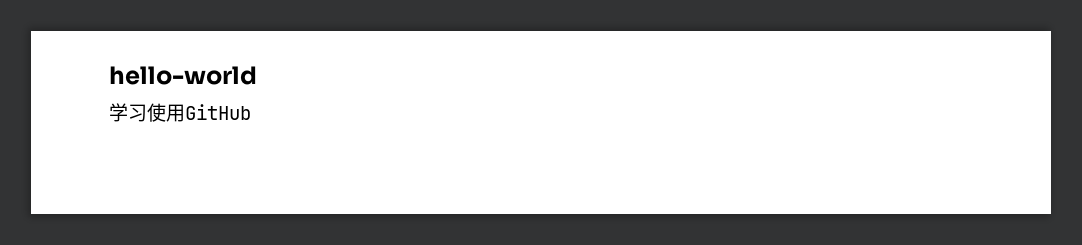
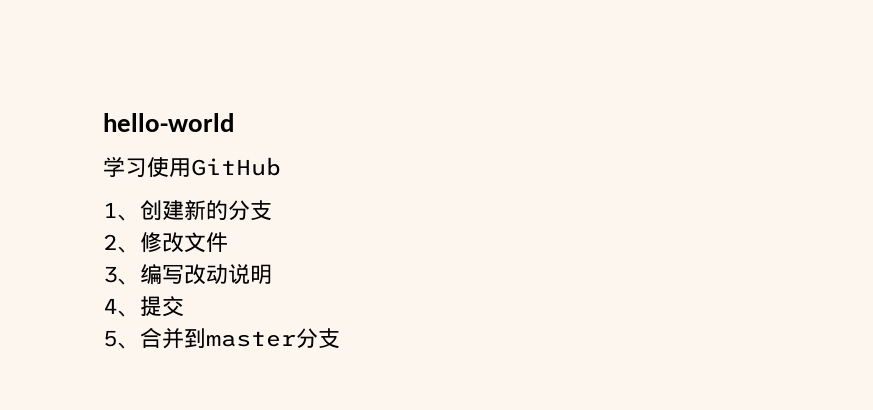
+ 1、创建新的分支
+ 2、修改文件
+ 3、编写改动说明
+ 4、提交
+ 5、合并到master分支

